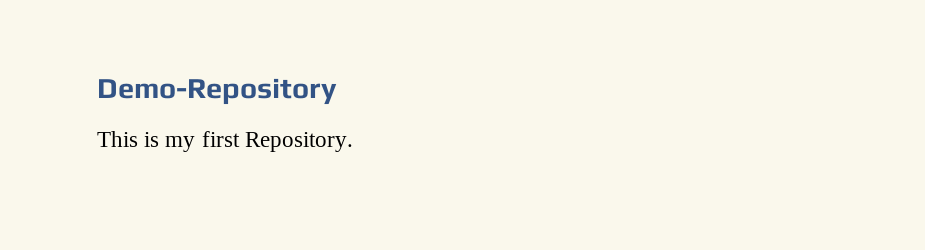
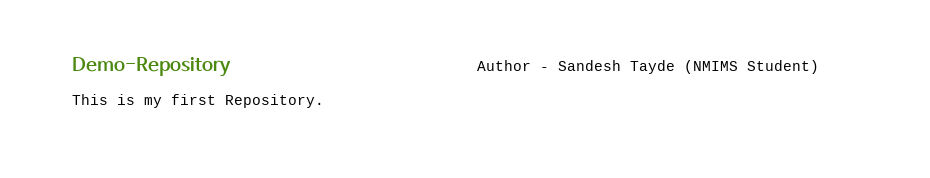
+ Author - Sandesh Tayde (NMIMS Student)

